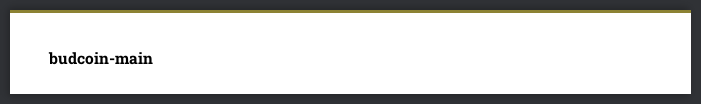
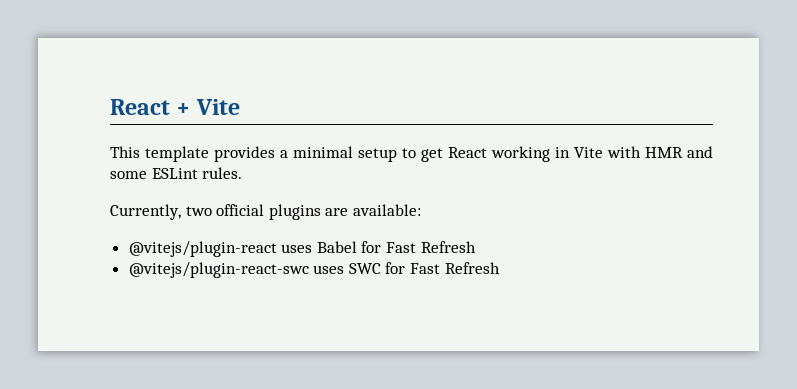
- budcoin-main
+ React + Vite
+ This template provides a minimal setup to get React working in Vite with HMR and some ESLint rules.
+ Currently, two official plugins are available:
+ @vitejs/plugin-react uses Babel for Fast Refresh
+ @vitejs/plugin-react-swc uses SWC for Fast Refresh

